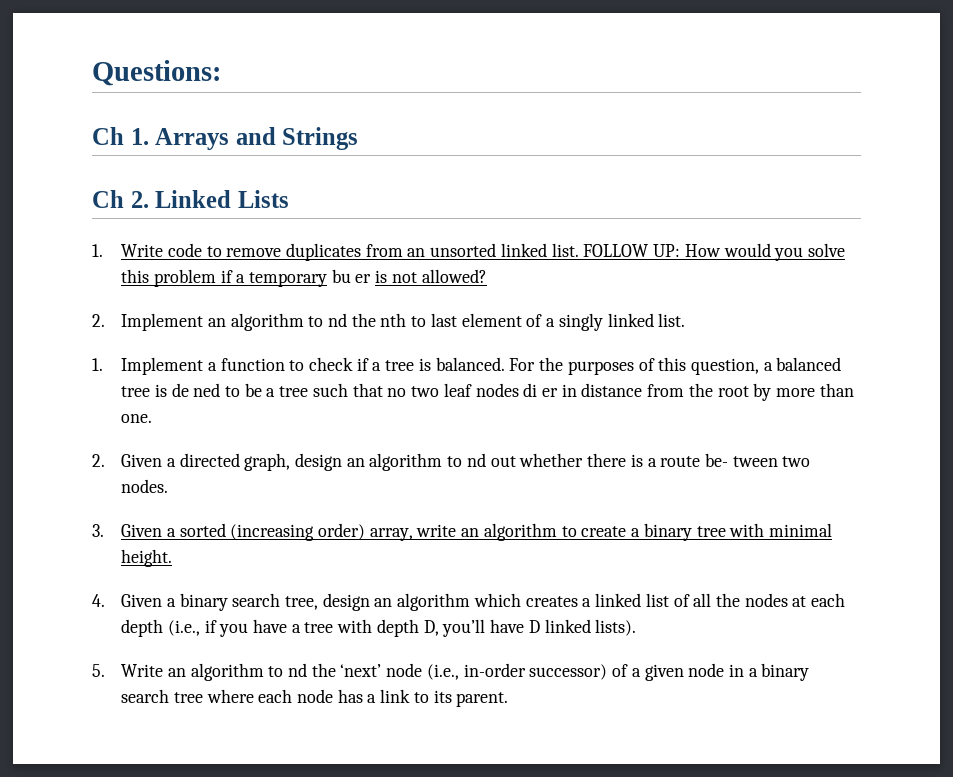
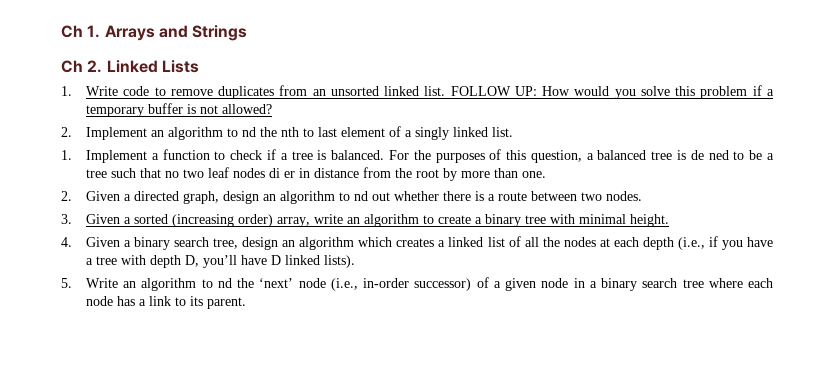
- Questions:
- FOLLOW UP: How would you solve this problem if a temporary bu er is not allowed?
+ FOLLOW UP: How would you solve this problem if a temporary buffer is not allowed?
- 2. Given a directed graph, design an algorithm to nd out whether there is a route be- tween two nodes.
+ 2. Given a directed graph, design an algorithm to nd out whether there is a route between two nodes.

